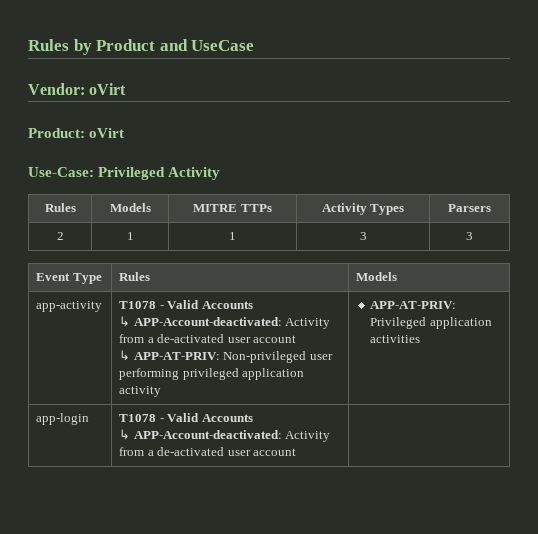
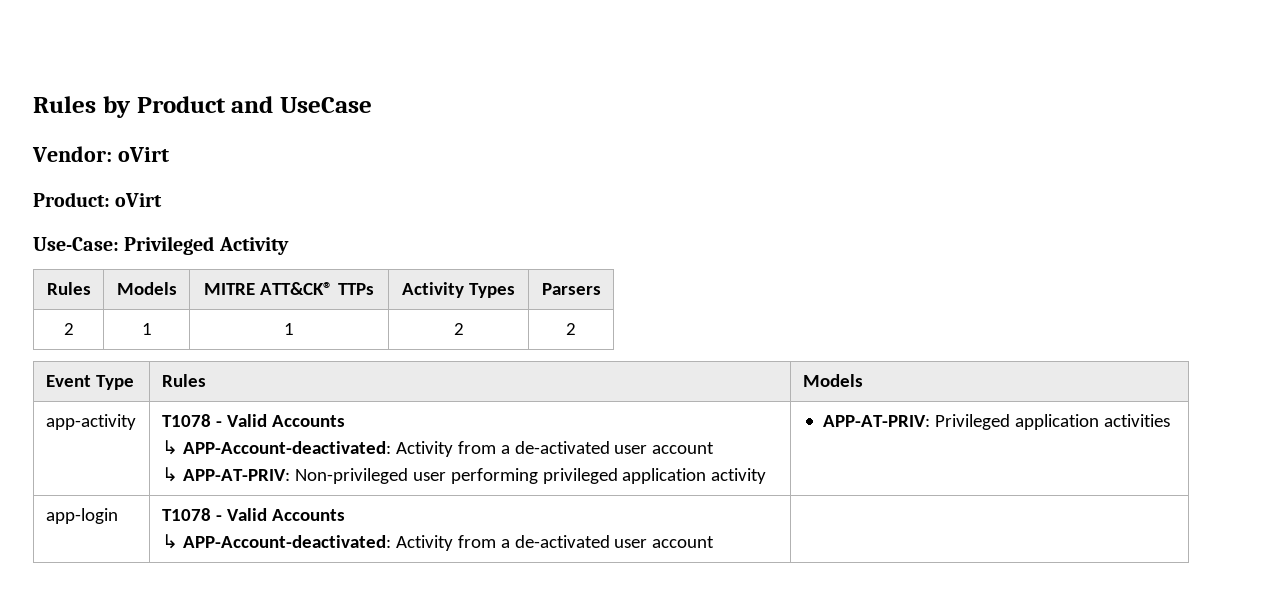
- Rules | Models | MITRE TTPs | Activity Types | Parsers
+ Rules | Models | MITRE ATT&CK® TTPs | Activity Types | Parsers
- 2 | 1 | 1 | 3 | 3
+ 2 | 1 | 1 | 2 | 2

